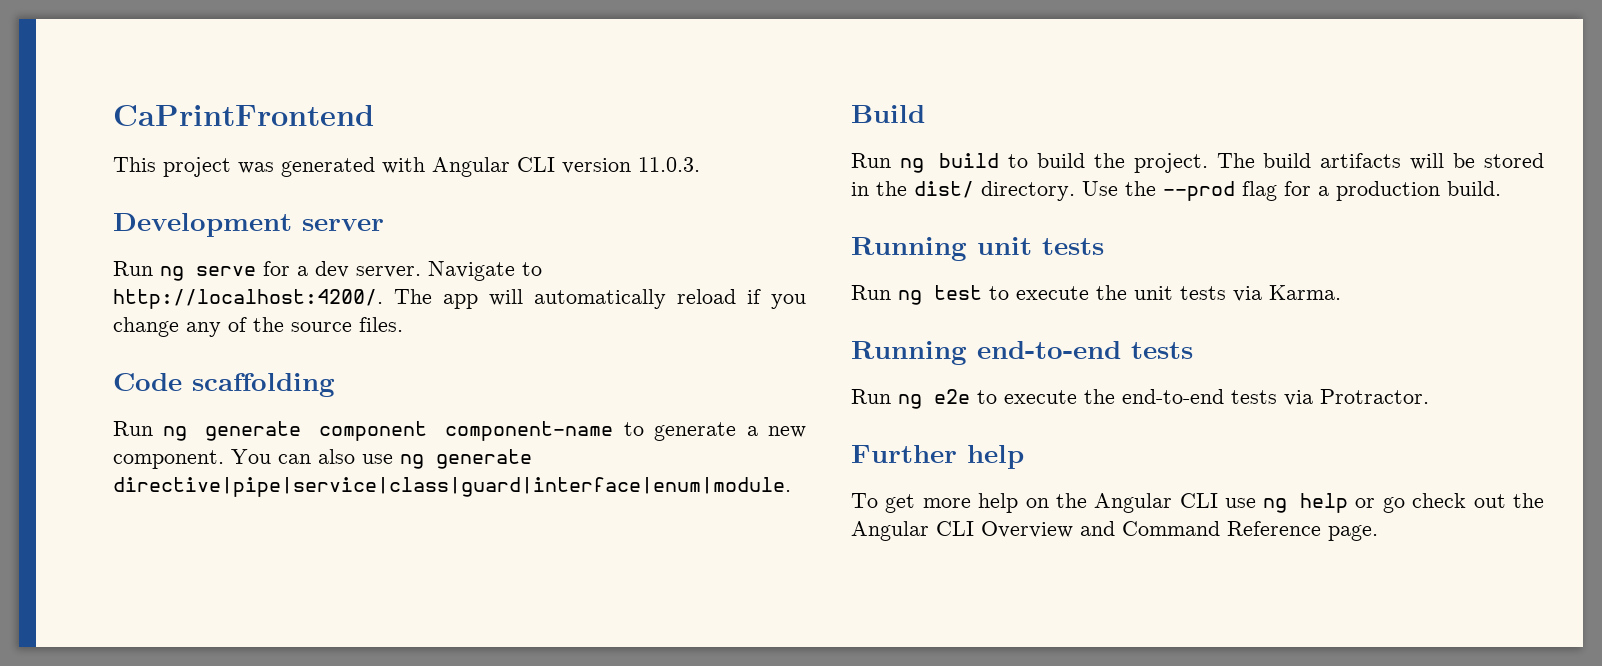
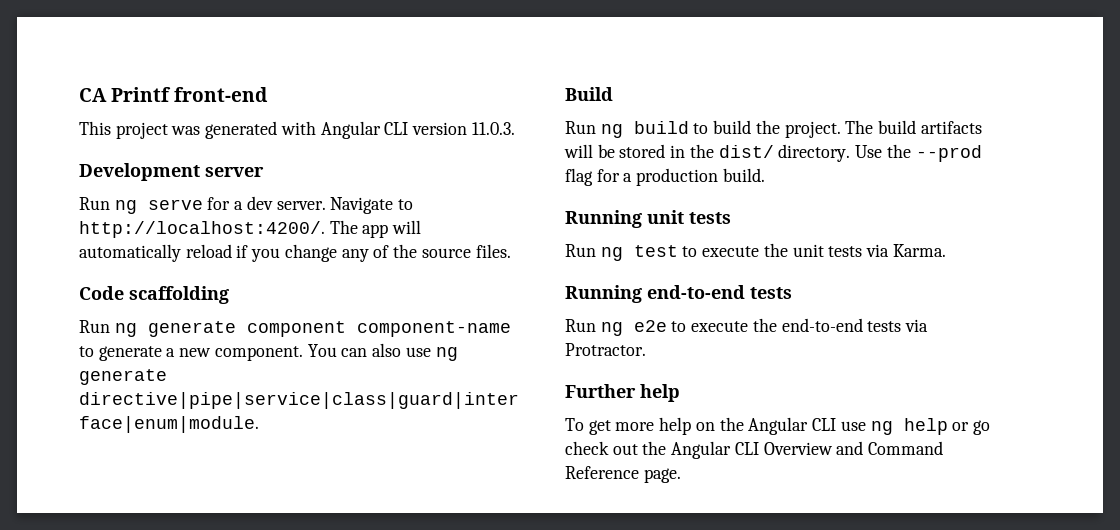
- CaPrintFrontend
+ CA Printf front-end

